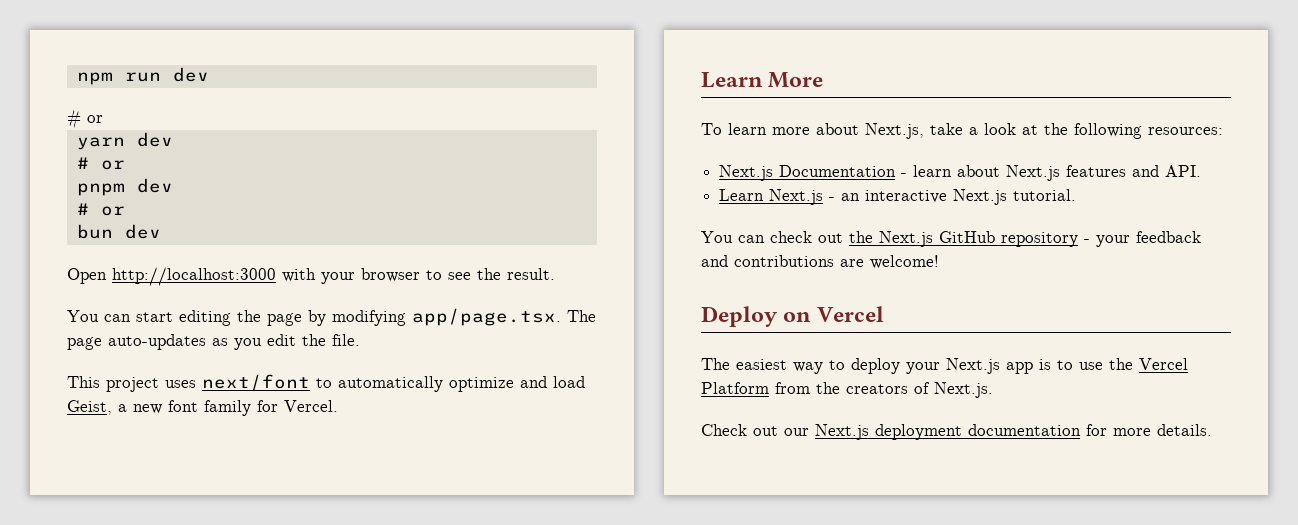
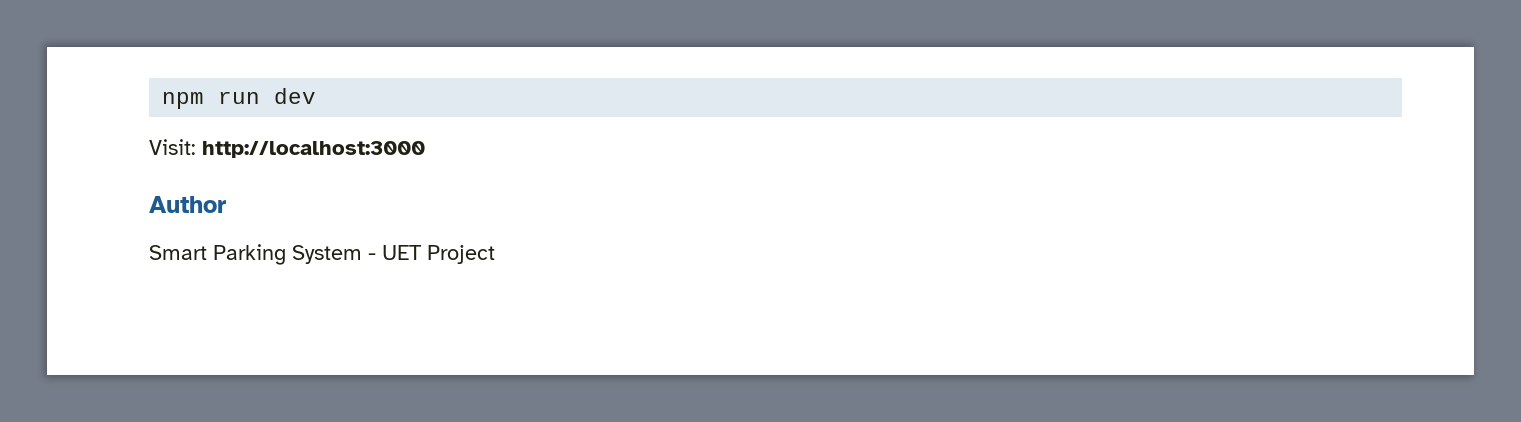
  npm run dev
- # or
- yarn dev
- # or
- pnpm dev
- # or
- bun dev
- Open http://localhost:3000 with your browser to see the result.
- You can start editing the page by modifying app/page.tsx. The page auto-updates as you edit the file.
- This project uses next/font to automatically optimize and load Geist, a new font family for Vercel.
- Learn More
- To learn more about Next.js, take a look at the following resources:
- Next.js Documentation - learn about Next.js features and API.
- Learn Next.js - an interactive Next.js tutorial.
- You can check out the Next.js GitHub repository - your feedback and contributions are welcome!
- Deploy on Vercel
- The easiest way to deploy your Next.js app is to use the Vercel Platform from the creators of Next.js.
- Check out our Next.js deployment documentation for more details.
+ Visit: http://localhost:3000
+ Author
+ Smart Parking System - UET Project

